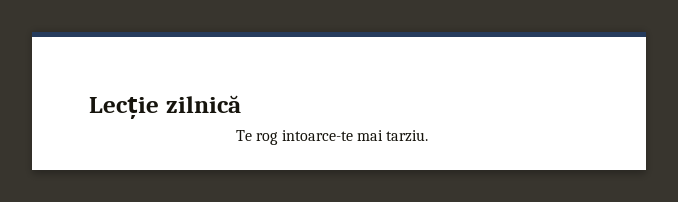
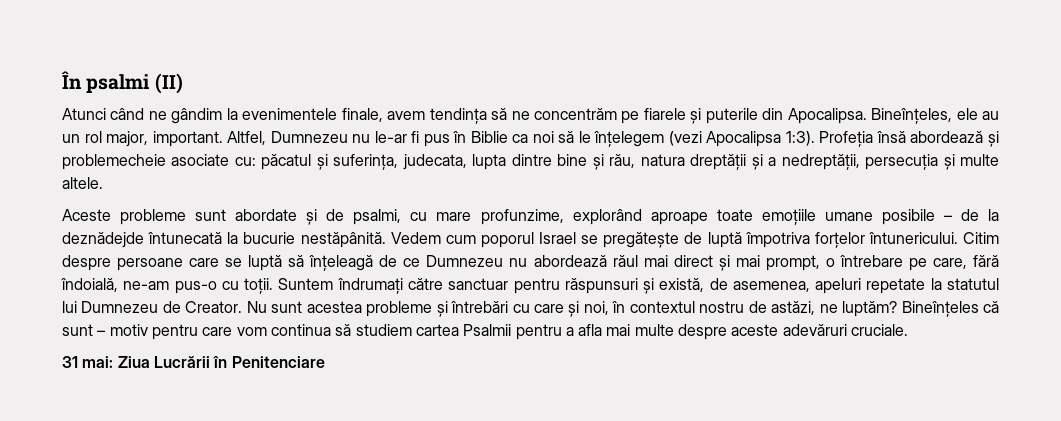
- Lecție zilnică
- Te rog intoarce-te mai tarziu.
+ În psalmi (II)
+ Atunci când ne gândim la evenimentele finale, avem tendința să ne concentrăm pe fiarele și puterile din Apocalipsa. Bineînțeles, ele au un rol major, important. Altfel, Dumnezeu nu le-ar fi pus în Biblie ca noi să le înțelegem (vezi Apocalipsa 1:3). Profeția însă abordează și problemecheie asociate cu: păcatul și suferința, judecata, lupta dintre bine și rău, natura dreptății și a nedreptății, persecuția și multe altele.
+ Aceste probleme sunt abordate și de psalmi, cu mare profunzime, explorând aproape toate emoțiile umane posibile – de la deznădejde întunecată la bucurie nestăpânită. Vedem cum poporul Israel se pregătește de luptă împotriva forțelor întunericului. Citim despre persoane care se luptă să înțeleagă de ce Dumnezeu nu abordează răul mai direct și mai prompt, o întrebare pe care, fără îndoială, ne-am pus-o cu toții. Suntem îndrumați către sanctuar pentru răspunsuri și există, de asemenea, apeluri repetate la statutul lui Dumnezeu de Creator. Nu sunt acestea probleme și întrebări cu care și noi, în contextul nostru de astăzi, ne luptăm? Bineînțeles că sunt – motiv pentru care vom continua să studiem cartea Psalmii pentru a afla mai multe despre aceste adevăruri cruciale.
+ 31 mai: Ziua Lucrării în Penitenciare

